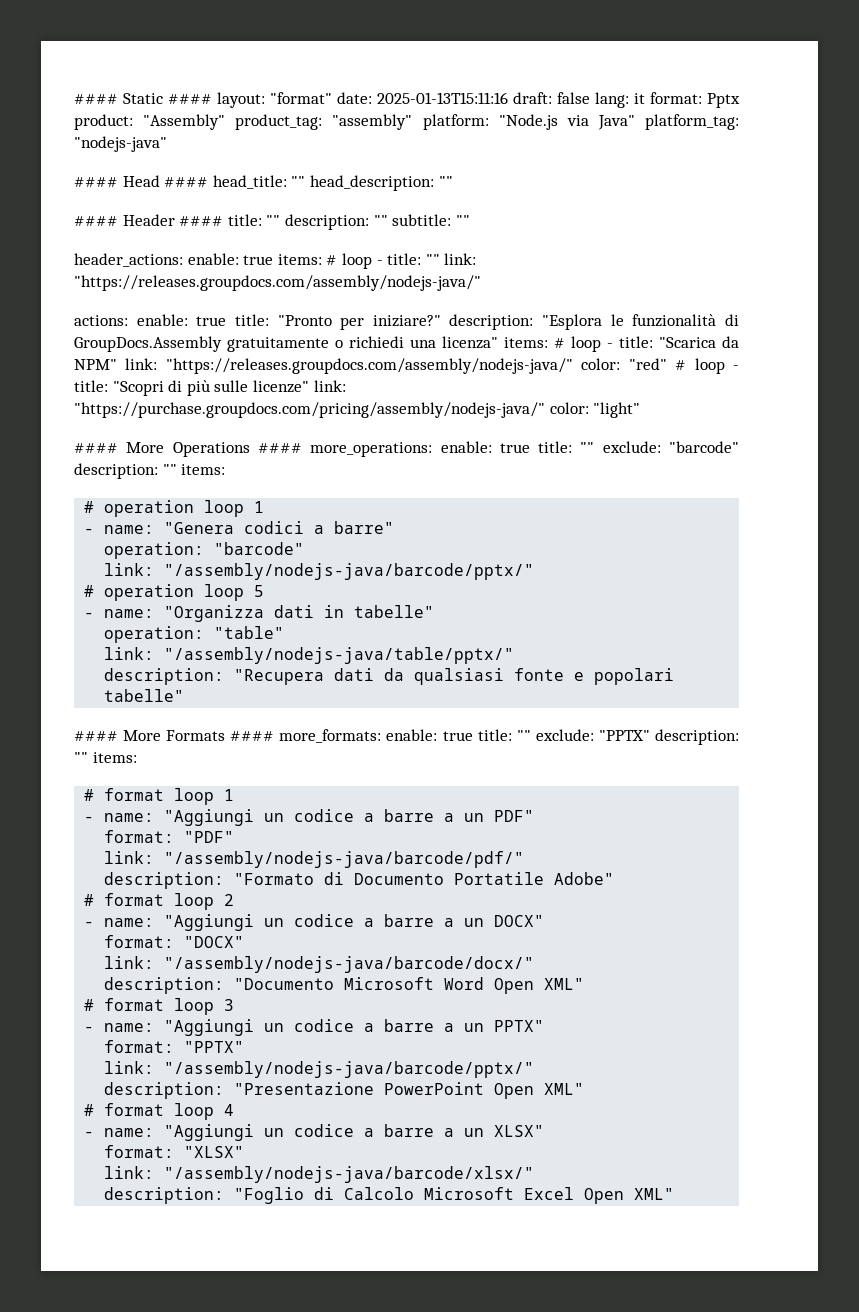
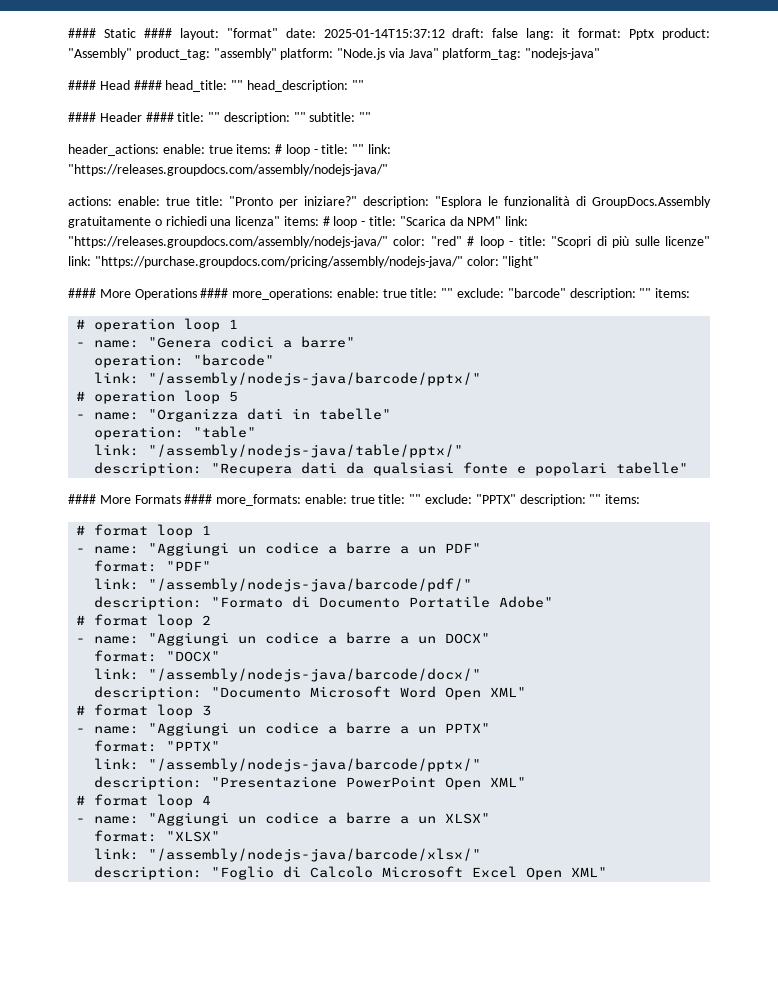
- #### Static #### layout: "format" date: 2025-01-13T15:11:16 draft: false lang: it format: Pptx product: "Assembly" product_tag: "assembly" platform: "Node.js via Java" platform_tag: "nodejs-java"
+ #### Static #### layout: "format" date: 2025-01-14T15:37:12 draft: false lang: it format: Pptx product: "Assembly" product_tag: "assembly" platform: "Node.js via Java" platform_tag: "nodejs-java"

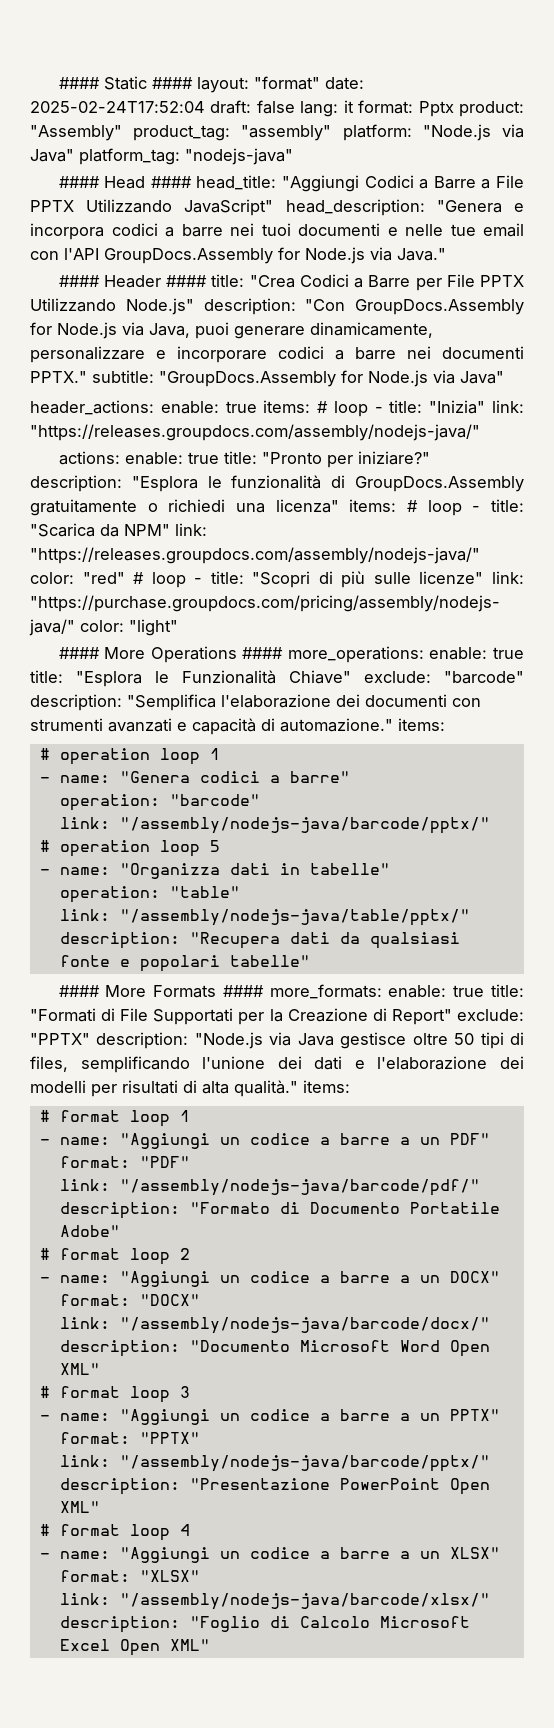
- #### Static #### layout: "format" date: 2025-01-14T15:37:12 draft: false lang: it format: Pptx product: "Assembly" product_tag: "assembly" platform: "Node.js via Java" platform_tag: "nodejs-java"
+ #### Static #### layout: "format" date: 2025-02-24T17:52:04 draft: false lang: it format: Pptx product: "Assembly" product_tag: "assembly" platform: "Node.js via Java" platform_tag: "nodejs-java"
- #### Head #### head_title: "" head_description: ""
- #### Header #### title: "" description: "" subtitle: ""
+ #### Head #### head_title: "Aggiungi Codici a Barre a File PPTX Utilizzando JavaScript" head_description: "Genera e incorpora codici a barre nei tuoi documenti e nelle tue email con l'API GroupDocs.Assembly for Node.js via Java."
+ #### Header #### title: "Crea Codici a Barre per File PPTX Utilizzando Node.js" description: "Con GroupDocs.Assembly for Node.js via Java, puoi generare dinamicamente, personalizzare e incorporare codici a barre nei documenti PPTX." subtitle: "GroupDocs.Assembly for Node.js via Java"
- header_actions: enable: true items: # loop - title: "" link: "https://releases.groupdocs.com/assembly/nodejs-java/"
+ header_actions: enable: true items: # loop - title: "Inizia" link: "https://releases.groupdocs.com/assembly/nodejs-java/"
- #### More Operations #### more_operations: enable: true title: "" exclude: "barcode" description: "" items:
+ #### More Operations #### more_operations: enable: true title: "Esplora le Funzionalità Chiave" exclude: "barcode" description: "Semplifica l'elaborazione dei documenti con strumenti avanzati e capacità di automazione." items:
- #### More Formats #### more_formats: enable: true title: "" exclude: "PPTX" description: "" items:
+ #### More Formats #### more_formats: enable: true title: "Formati di File Supportati per la Creazione di Report" exclude: "PPTX" description: "Node.js via Java gestisce oltre 50 tipi di files, semplificando l'unione dei dati e l'elaborazione dei modelli per risultati di alta qualità." items:

